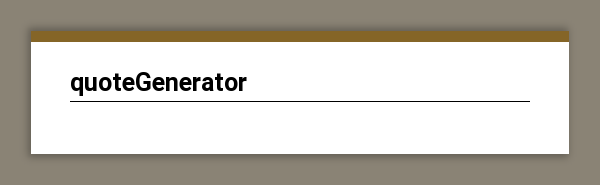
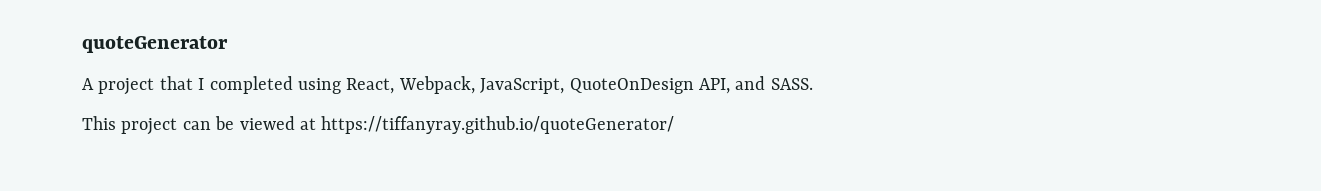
+ A project that I completed using React, Webpack, JavaScript, QuoteOnDesign API, and SASS.
+ This project can be viewed at https://tiffanyray.github.io/quoteGenerator/

